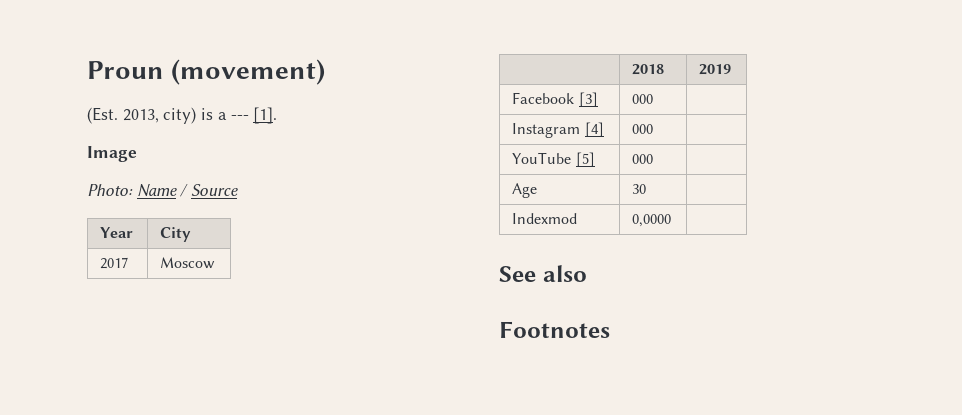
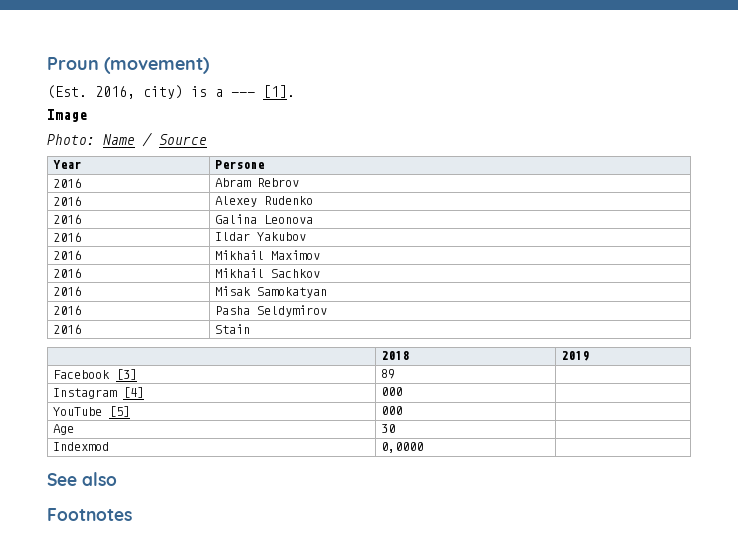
- (Est. 2013, city) is a --- [1].
+ (Est. 2016, city) is a --- [1].
- Year | City
- 2017 | Moscow
+ Year | Persone
+ 2016 | Abram Rebrov
+ 2016 | Alexey Rudenko
+ 2016 | Galina Leonova
+ 2016 | Ildar Yakubov
+ 2016 | Mikhail Maximov
+ 2016 | Mikhail Sachkov
+ 2016 | Misak Samokatyan
+ 2016 | Pasha Seldymirov
+ 2016 | Stain
- Facebook [3] | 000 |
+ Facebook [3] | 89 |

